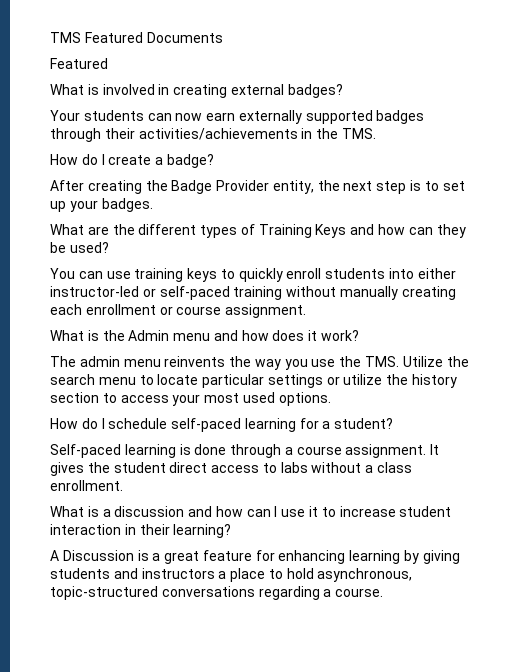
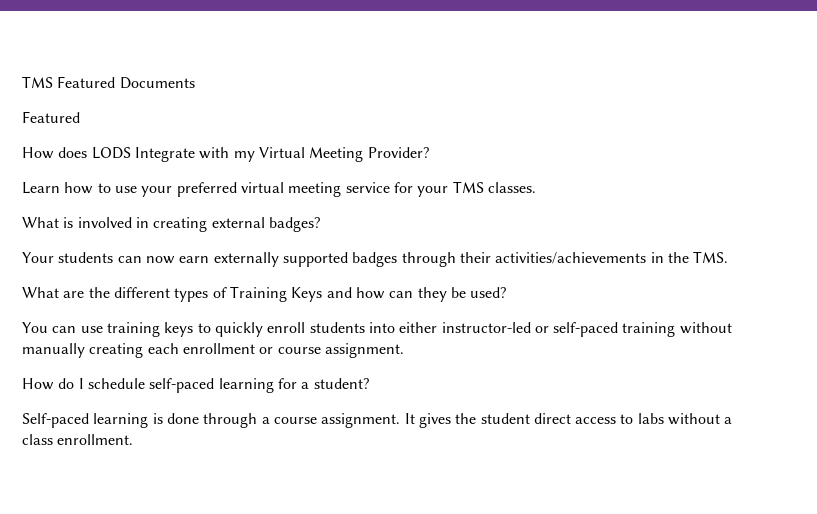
+ How does LODS Integrate with my Virtual Meeting Provider?
+ Learn how to use your preferred virtual meeting service for your TMS classes.
- How do I create a badge?
- After creating the Badge Provider entity, the next step is to set up your badges.
- What is the Admin menu and how does it work?
- The admin menu reinvents the way you use the TMS. Utilize the search menu to locate particular settings or utilize the history section to access your most used options.
- What is a discussion and how can I use it to increase student interaction in their learning?
- A Discussion is a great feature for enhancing learning by giving students and instructors a place to hold asynchronous, topic-structured conversations regarding a course.

